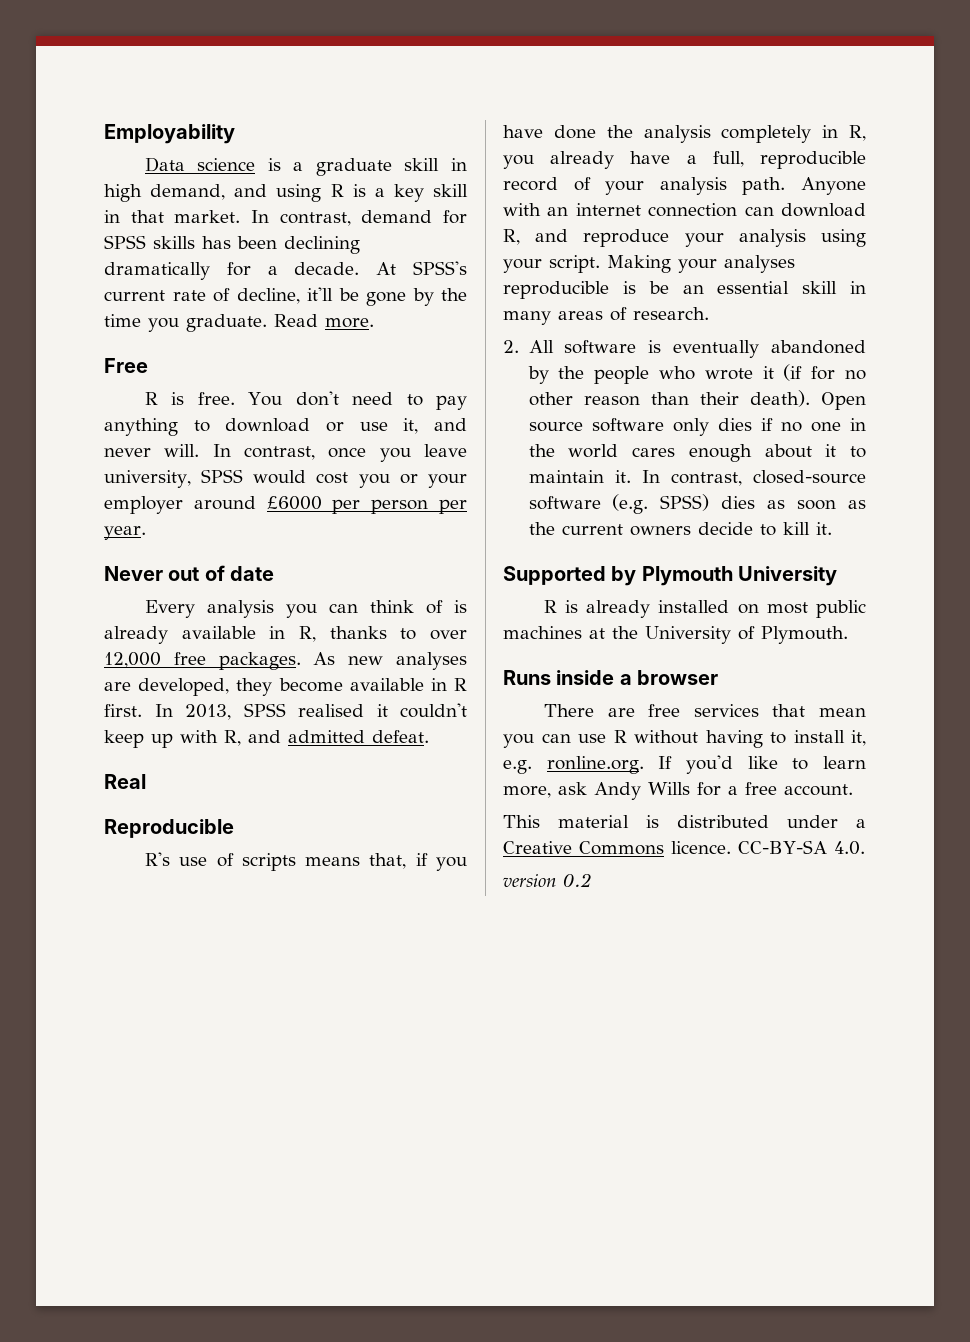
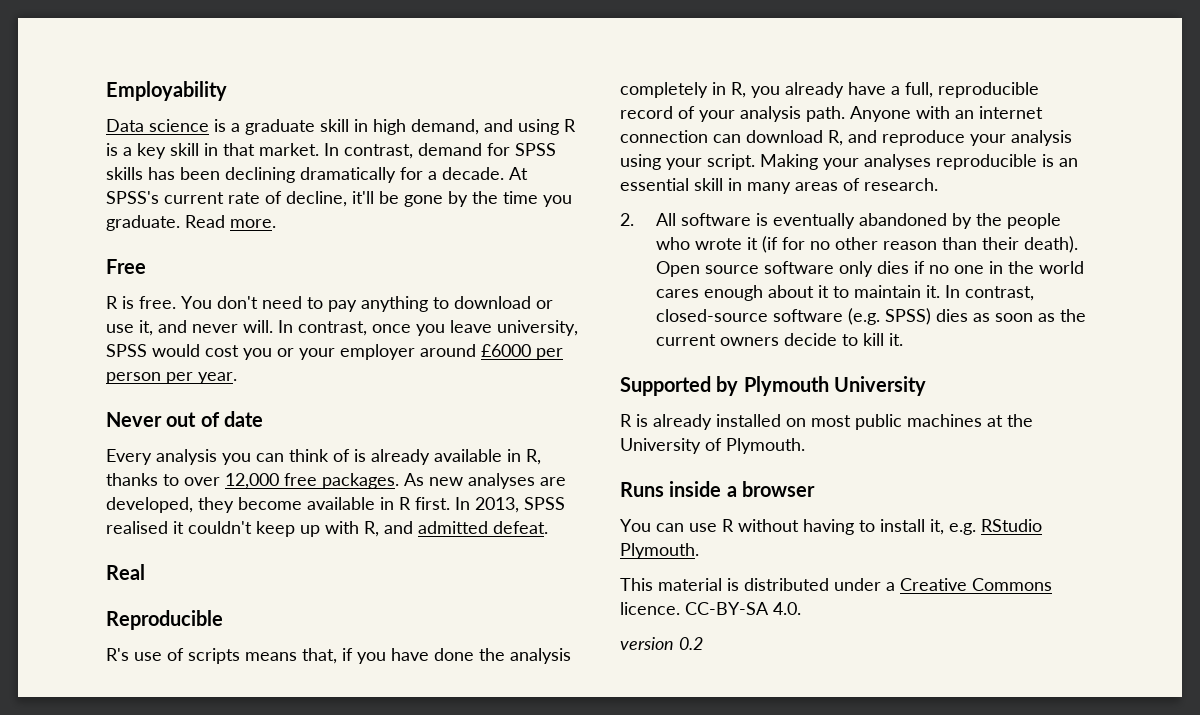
- Making your analyses reproducible is be an essential skill in many areas of research.
+ Making your analyses reproducible is an essential skill in many areas of research.
- There are free services that mean you can use R without having to install it, e.g. ronline.org. If you'd like to learn more, ask Andy Wills for a free account.
+ You can use R without having to install it, e.g. RStudio Plymouth.

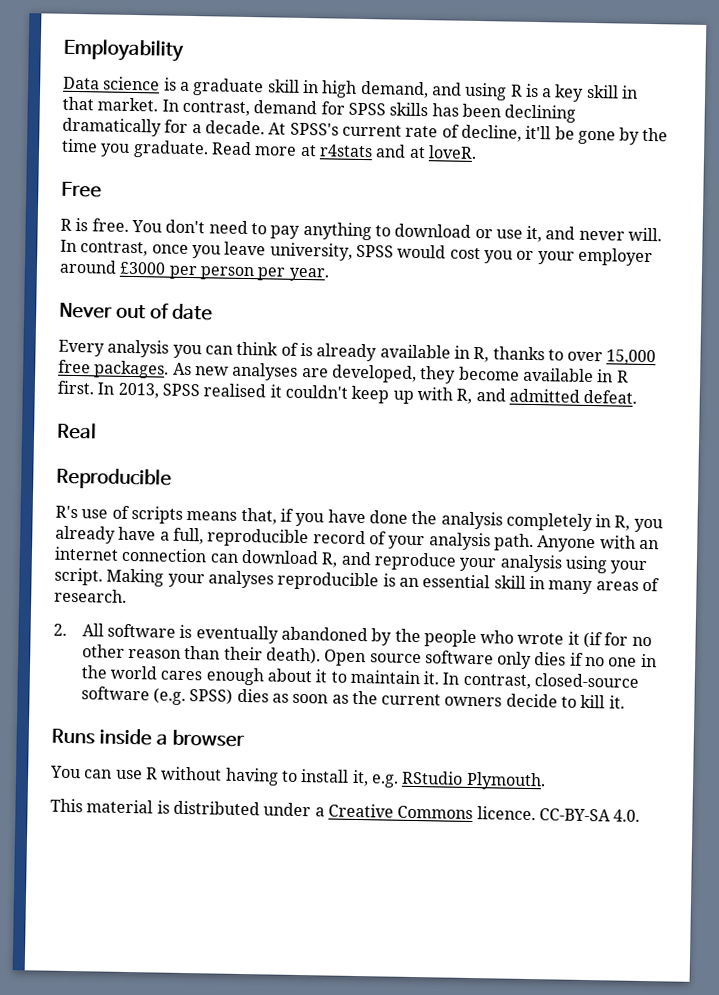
- Read more.
+ Read more at r4stats and at loveR.
- In contrast, once you leave university, SPSS would cost you or your employer around £6000 per person per year.
+ In contrast, once you leave university, SPSS would cost you or your employer around £3000 per person per year.
- Every analysis you can think of is already available in R, thanks to over 12,000 free packages.
+ Every analysis you can think of is already available in R, thanks to over 15,000 free packages.
- Supported by Plymouth University
- R is already installed on most public machines at the University of Plymouth.
- version 0.2

